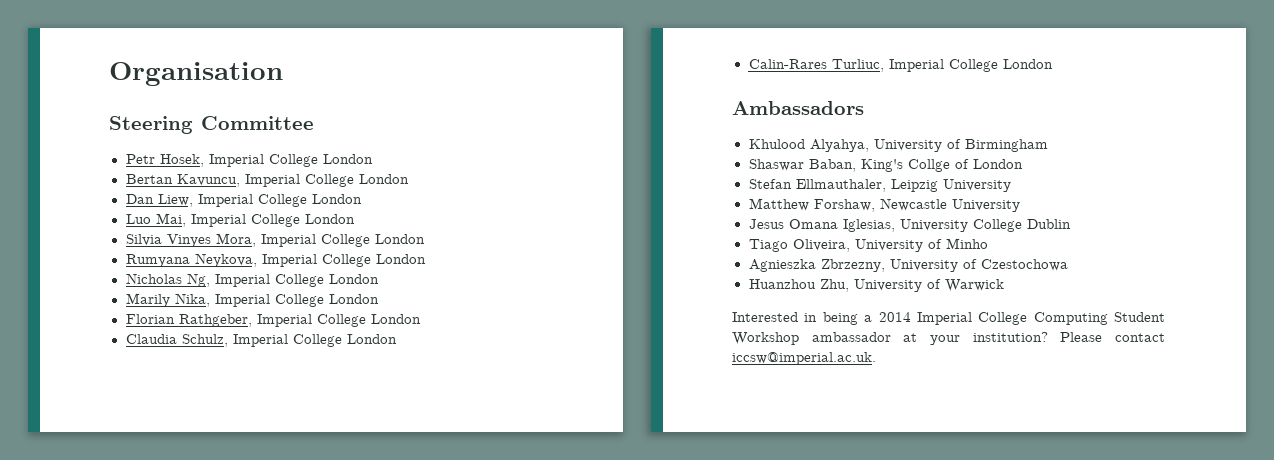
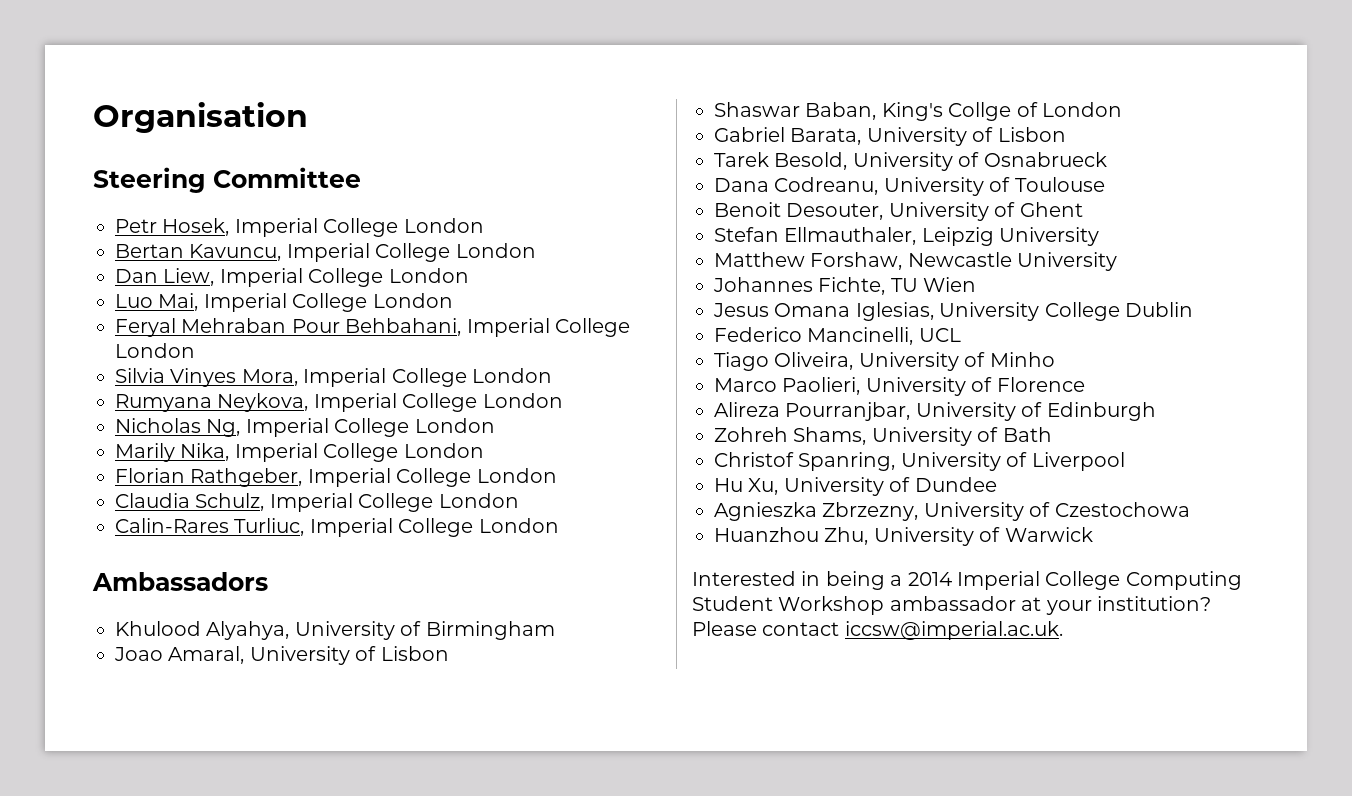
+ Feryal Mehraban Pour Behbahani, Imperial College London
+ Joao Amaral, University of Lisbon
+ Gabriel Barata, University of Lisbon
+ Tarek Besold, University of Osnabrueck
+ Dana Codreanu, University of Toulouse
+ Benoit Desouter, University of Ghent
+ Johannes Fichte, TU Wien
+ Federico Mancinelli, UCL
+ Marco Paolieri, University of Florence
+ Alireza Pourranjbar, University of Edinburgh
+ Zohreh Shams, University of Bath
+ Christof Spanring, University of Liverpool
+ Hu Xu, University of Dundee

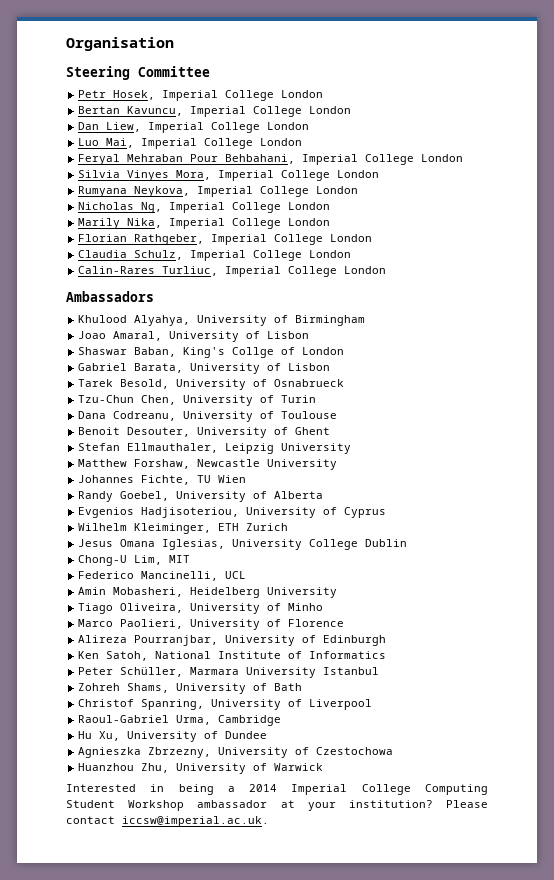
+ Tzu-Chun Chen, University of Turin
+ Randy Goebel, University of Alberta
+ Evgenios Hadjisoteriou, University of Cyprus
+ Wilhelm Kleiminger, ETH Zurich
+ Chong-U Lim, MIT
+ Amin Mobasheri, Heidelberg University
+ Ken Satoh, National Institute of Informatics
+ Peter Schüller, Marmara University Istanbul
+ Raoul-Gabriel Urma, Cambridge

